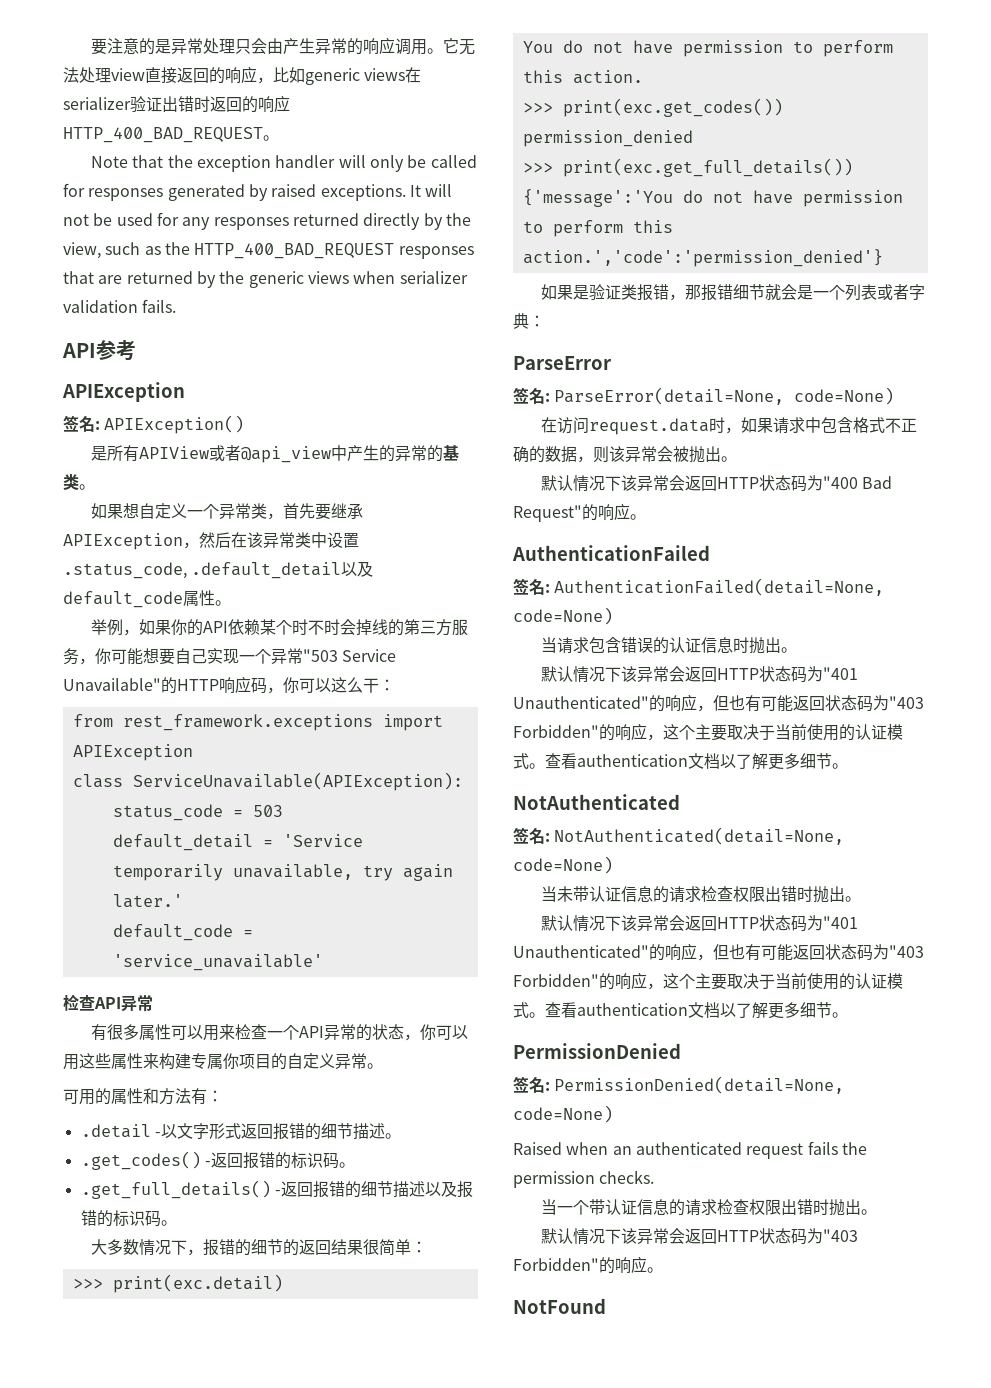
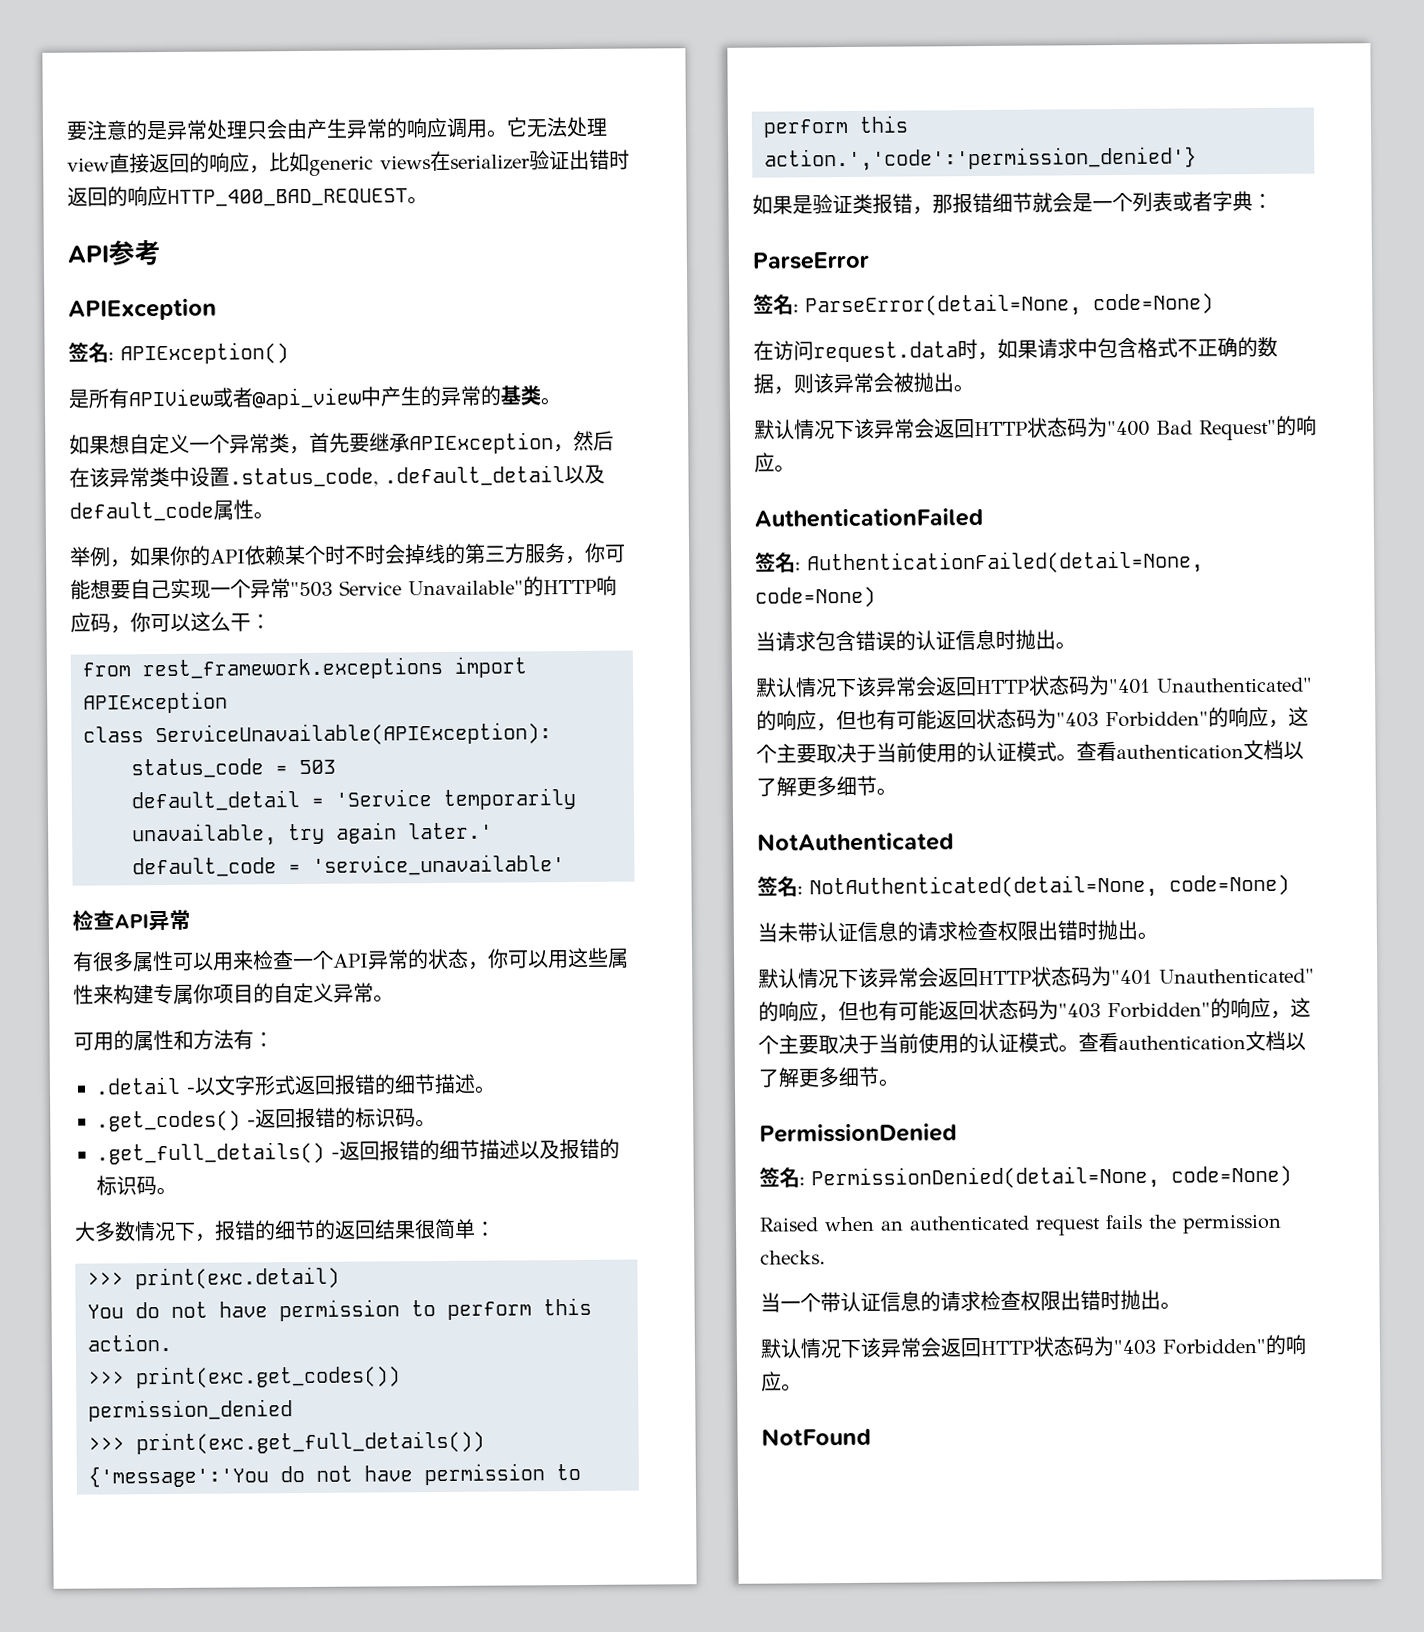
- Note that the exception handler will only be called for responses generated by raised exceptions. It will not be used for any responses returned directly by the view, such as the HTTP_400_BAD_REQUEST responses that are returned by the generic views when serializer validation fails.

